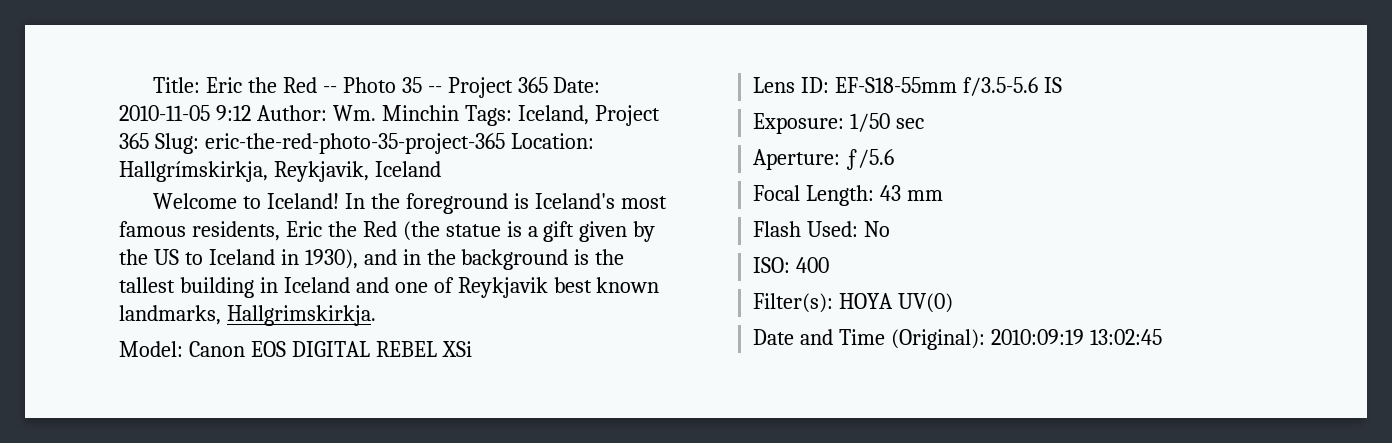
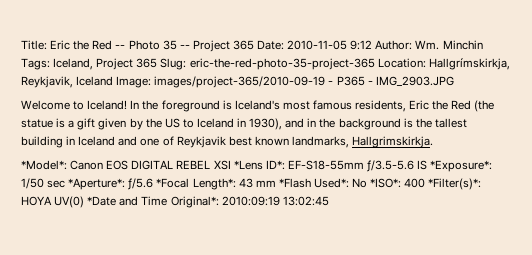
- Title: Eric the Red -- Photo 35 -- Project 365 Date: 2010-11-05 9:12 Author: Wm. Minchin Tags: Iceland, Project 365 Slug: eric-the-red-photo-35-project-365 Location: Hallgrímskirkja, Reykjavik, Iceland
+ Title: Eric the Red -- Photo 35 -- Project 365 Date: 2010-11-05 9:12 Author: Wm. Minchin Tags: Iceland, Project 365 Slug: eric-the-red-photo-35-project-365 Location: Hallgrímskirkja, Reykjavik, Iceland Image: images/project-365/2010-09-19 - P365 - IMG_2903.JPG
- Model: Canon EOS DIGITAL REBEL XSi
- Lens ID: EF-S18-55mm f/3.5-5.6 IS
- Exposure: 1/50 sec
- Aperture: ƒ/5.6
- Focal Length: 43 mm
- Flash Used: No
- ISO: 400
- Filter(s): HOYA UV(0)
- Date and Time (Original): 2010:09:19 13:02:45
+ *Model*: Canon EOS DIGITAL REBEL XSI *Lens ID*: EF-S18-55mm ƒ/3.5-5.6 IS *Exposure*: 1/50 sec *Aperture*: ƒ/5.6 *Focal Length*: 43 mm *Flash Used*: No *ISO*: 400 *Filter(s)*: HOYA UV(0) *Date and Time Original*: 2010:09:19 13:02:45

